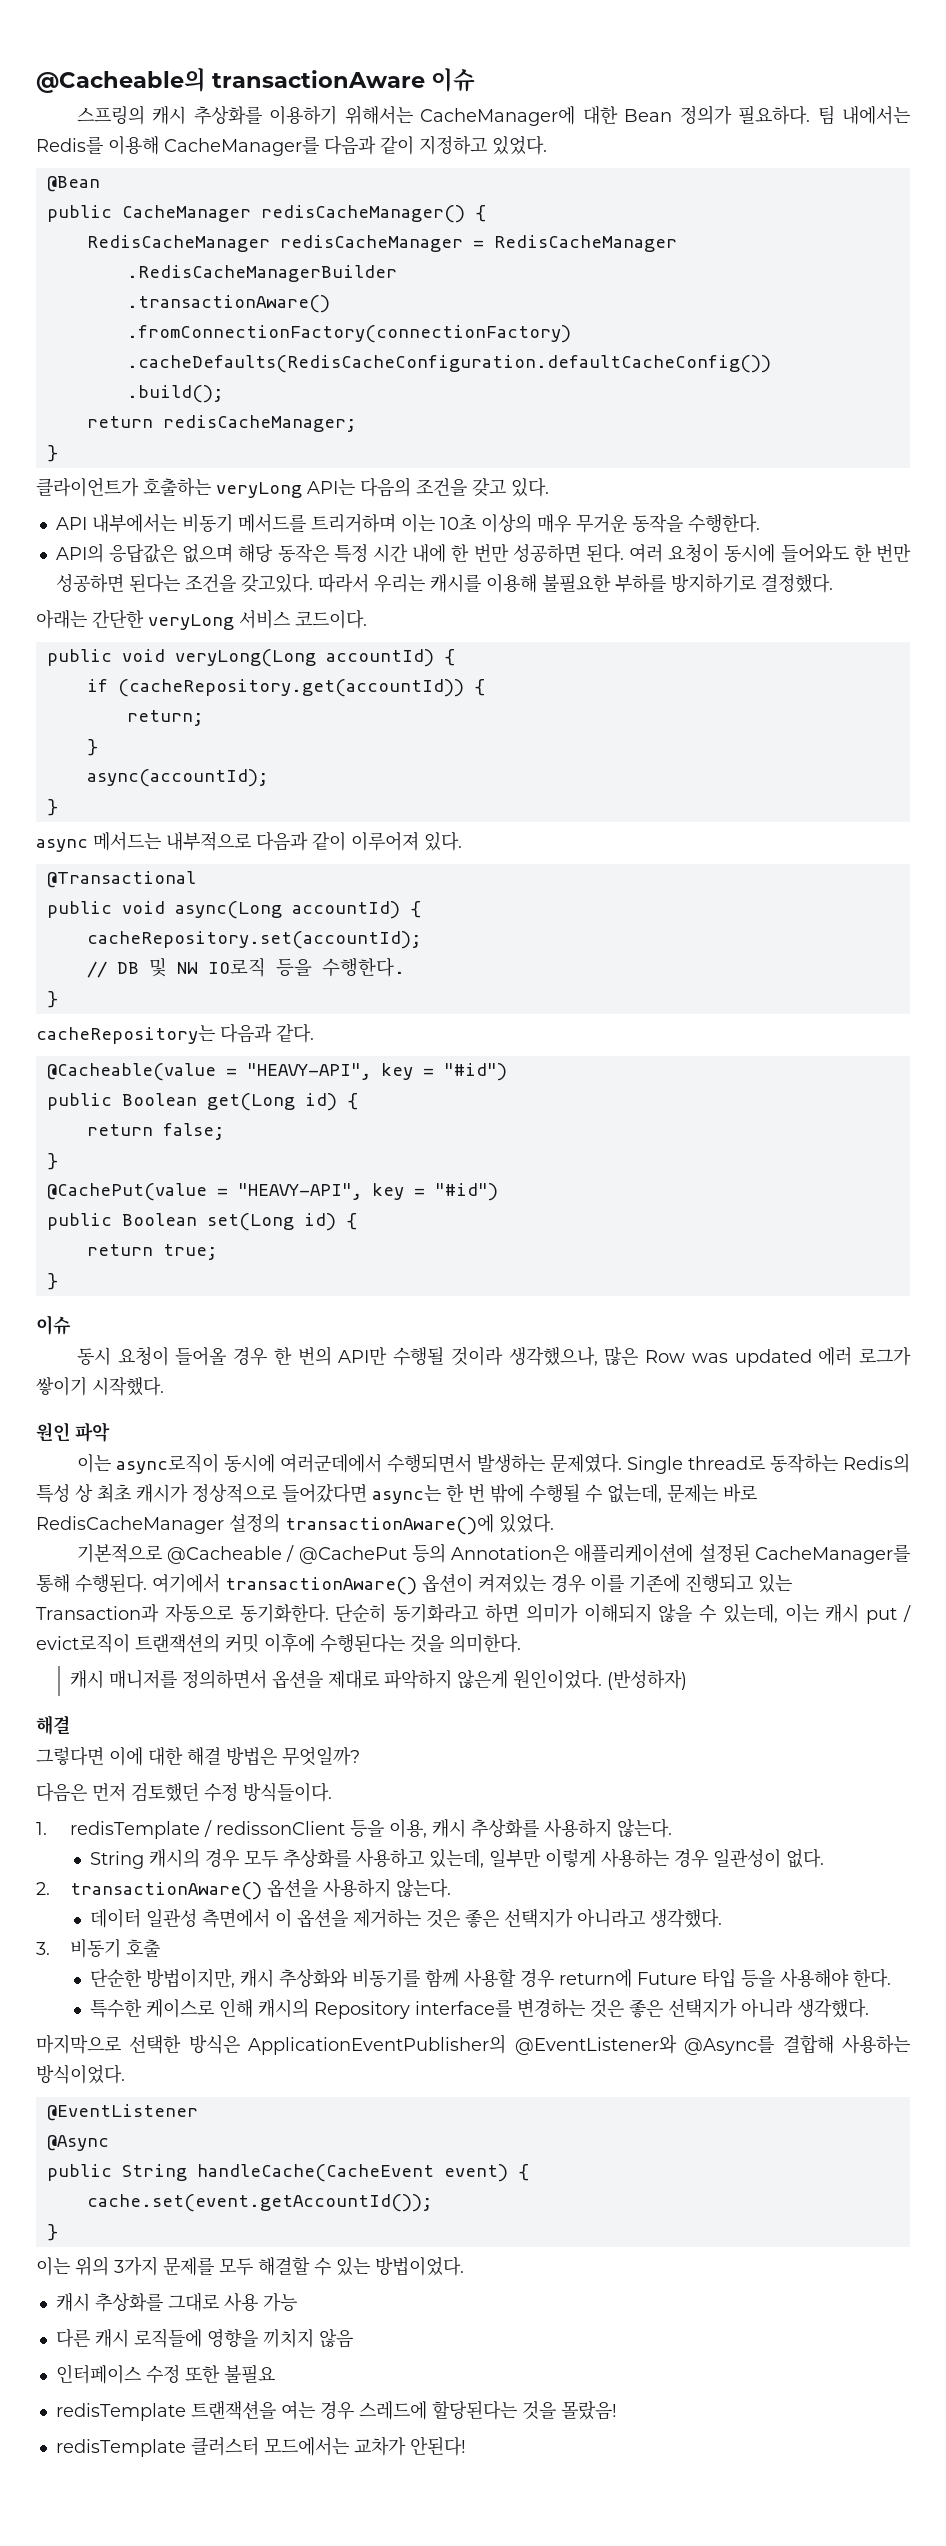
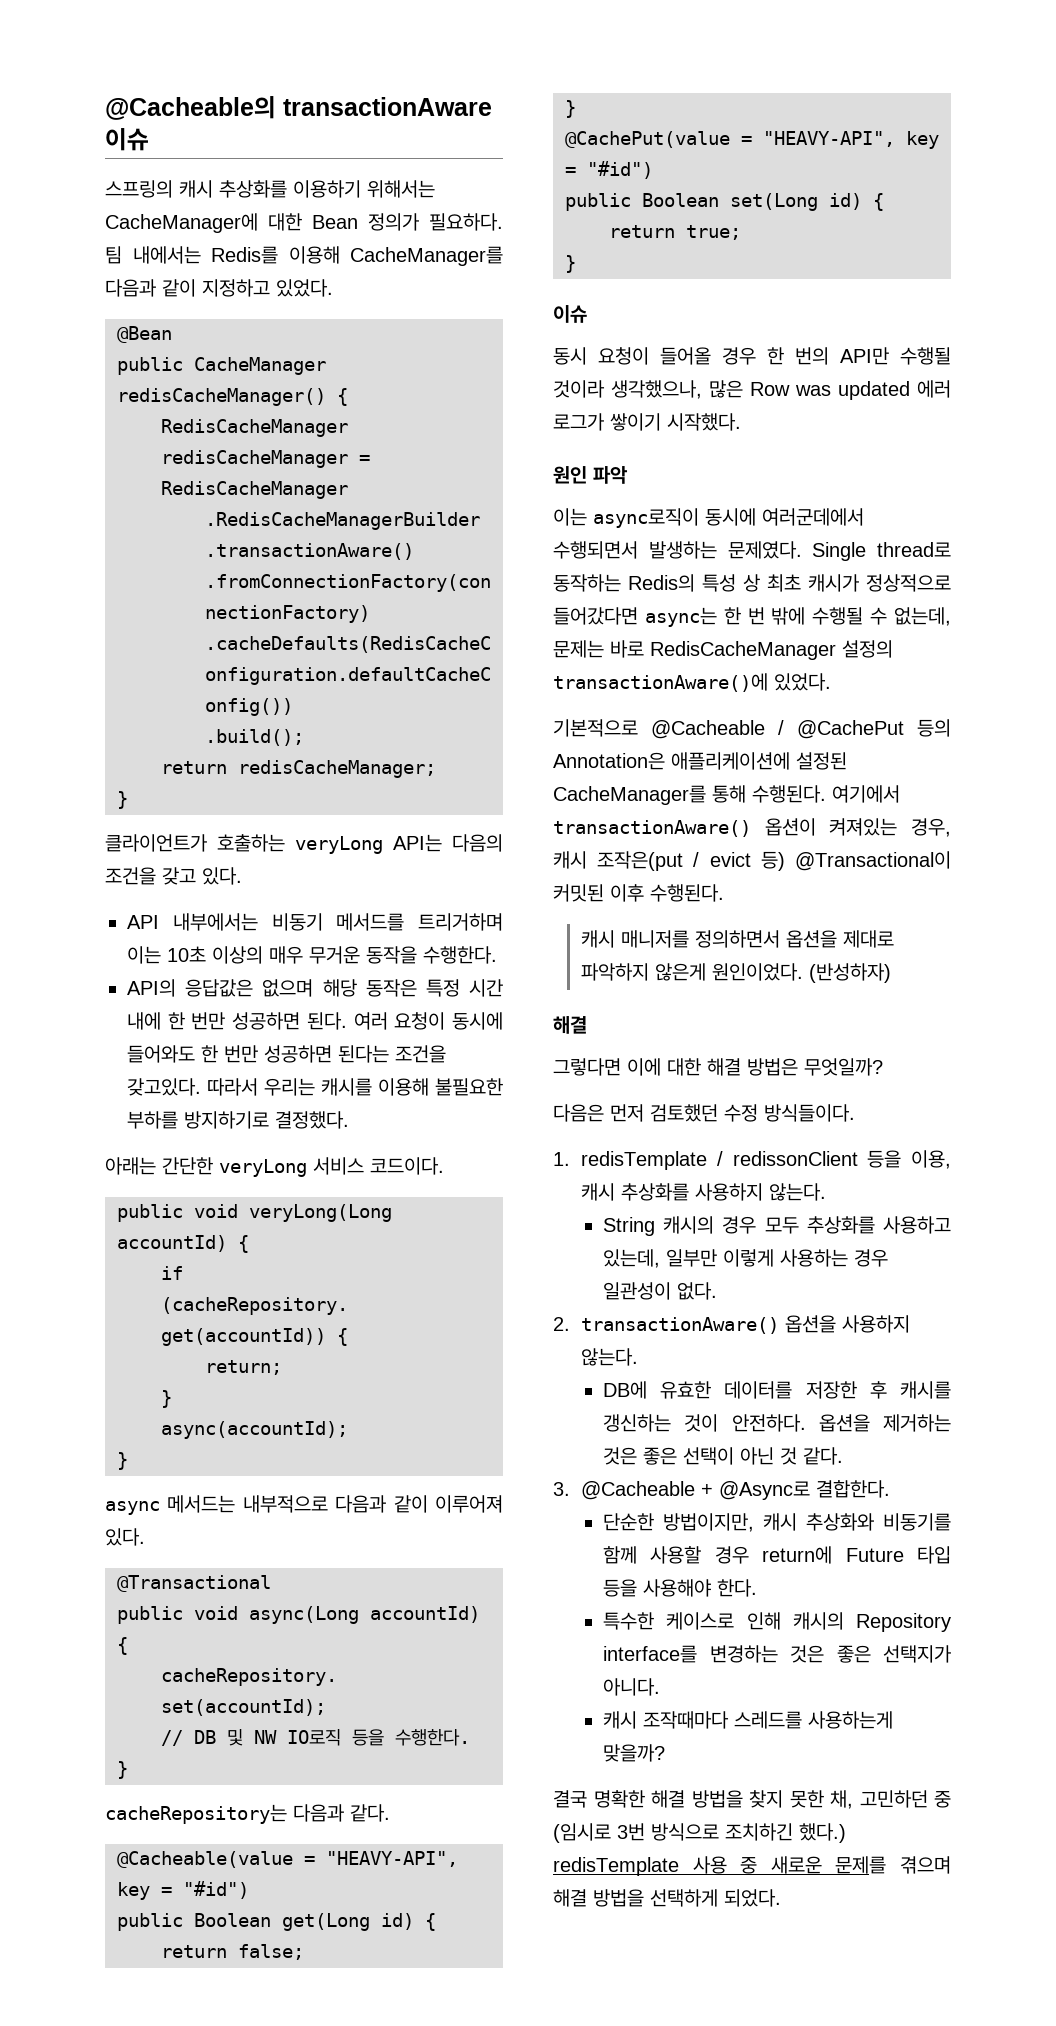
- 여기에서 transactionAware() 옵션이 켜져있는 경우 이를 기존에 진행되고 있는 Transaction과 자동으로 동기화한다. 단순히 동기화라고 하면 의미가 이해되지 않을 수 있는데, 이는 캐시 put / evict로직이 트랜잭션의 커밋 이후에 수행된다는 것을 의미한다.
+ 여기에서 transactionAware() 옵션이 켜져있는 경우, 캐시 조작은(put / evict 등) @Transactional이 커밋된 이후 수행된다.
- 데이터 일관성 측면에서 이 옵션을 제거하는 것은 좋은 선택지가 아니라고 생각했다.
- 3. 비동기 호출
+ DB에 유효한 데이터를 저장한 후 캐시를 갱신하는 것이 안전하다. 옵션을 제거하는 것은 좋은 선택이 아닌 것 같다.
+ 3. @Cacheable + @Async로 결합한다.
- 특수한 케이스로 인해 캐시의 Repository interface를 변경하는 것은 좋은 선택지가 아니라 생각했다.
- 마지막으로 선택한 방식은 ApplicationEventPublisher의 @EventListener와 @Async를 결합해 사용하는 방식이었다.
- @EventListener
- @Async
- public String handleCache(CacheEvent event) {
- cache.set(event.getAccountId());
- }
- 이는 위의 3가지 문제를 모두 해결할 수 있는 방법이었다.
- 캐시 추상화를 그대로 사용 가능
- 다른 캐시 로직들에 영향을 끼치지 않음
- 인터페이스 수정 또한 불필요
- redisTemplate 트랜잭션을 여는 경우 스레드에 할당된다는 것을 몰랐음!
- redisTemplate 클러스터 모드에서는 교차가 안된다!
+ 특수한 케이스로 인해 캐시의 Repository interface를 변경하는 것은 좋은 선택지가 아니다.
+ 캐시 조작때마다 스레드를 사용하는게 맞을까?
+ 결국 명확한 해결 방법을 찾지 못한 채, 고민하던 중 (임시로 3번 방식으로 조치하긴 했다.) redisTemplate 사용 중 새로운 문제를 겪으며 해결 방법을 선택하게 되었다.

